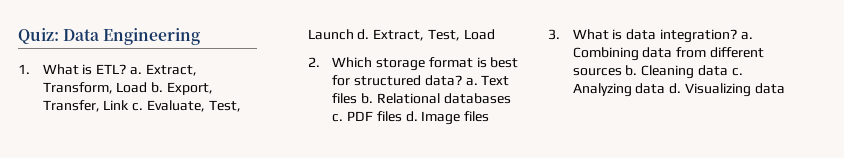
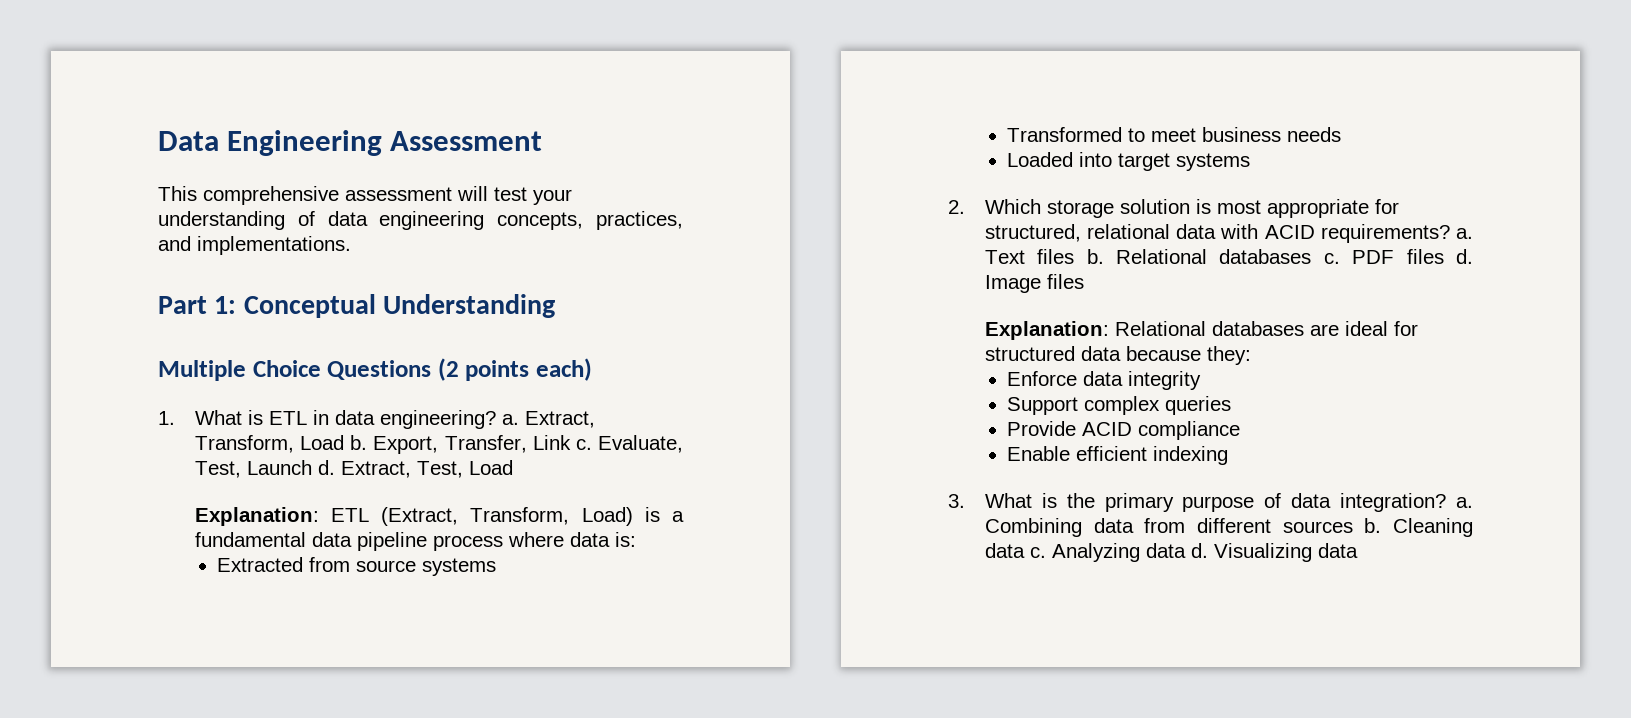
- Quiz: Data Engineering
+ Data Engineering Assessment
+ This comprehensive assessment will test your understanding of data engineering concepts, practices, and implementations.
+ Part 1: Conceptual Understanding
+ Multiple Choice Questions (2 points each)
- 1. What is ETL? a.
+ 1. What is ETL in data engineering? a.
- 2. Which storage format is best for structured data? a.
+ Explanation: ETL (Extract, Transform, Load) is a fundamental data pipeline process where data is:
+ Extracted from source systems
+ Transformed to meet business needs
+ Loaded into target systems
+ 2. Which storage solution is most appropriate for structured, relational data with ACID requirements? a.
+ Explanation: Relational databases are ideal for structured data because they:
+ Enforce data integrity
+ Support complex queries
+ Provide ACID compliance
+ Enable efficient indexing
- 3. What is data integration? a.
+ 3. What is the primary purpose of data integration? a.

